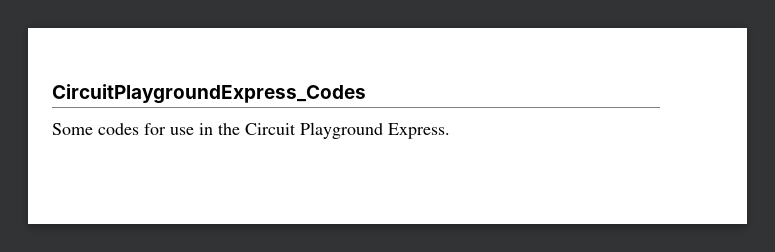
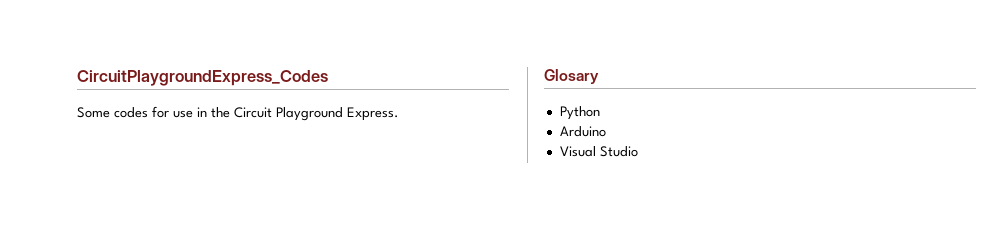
+ Glosary
+ Python
+ Arduino
+ Visual Studio

